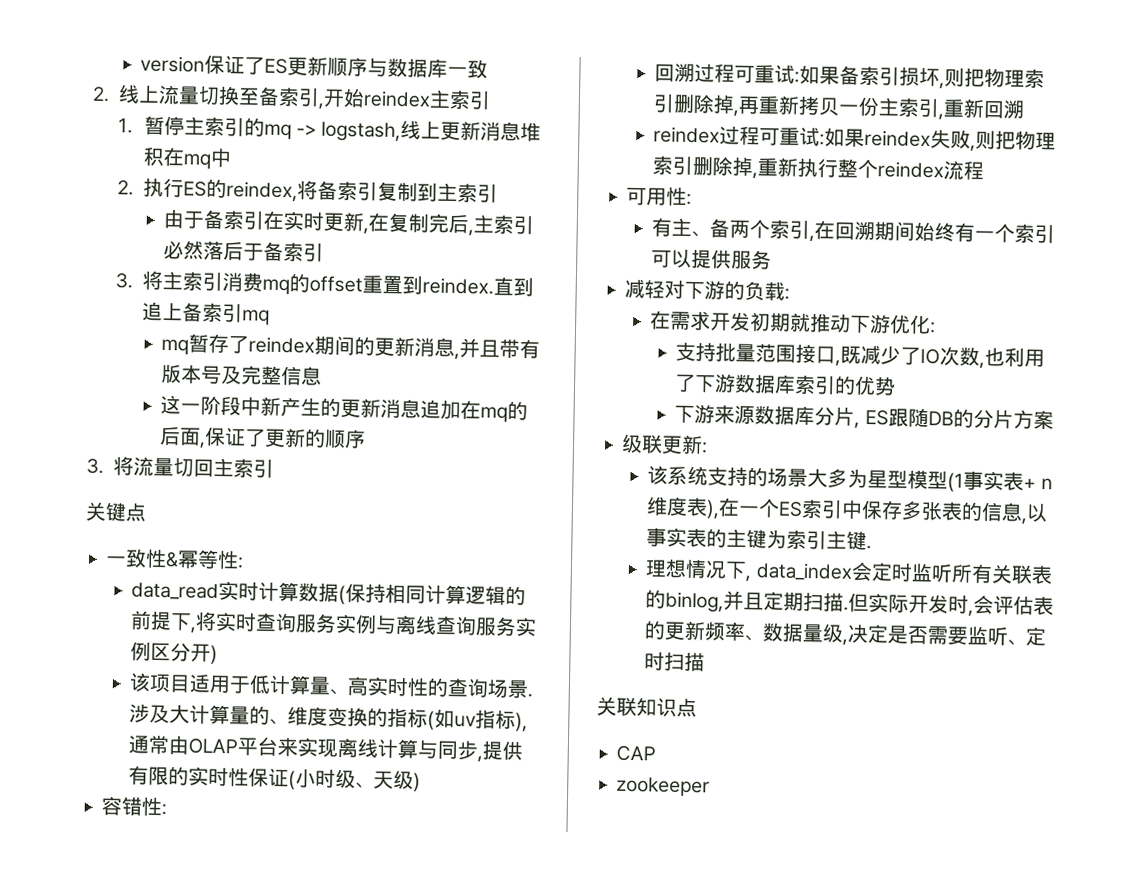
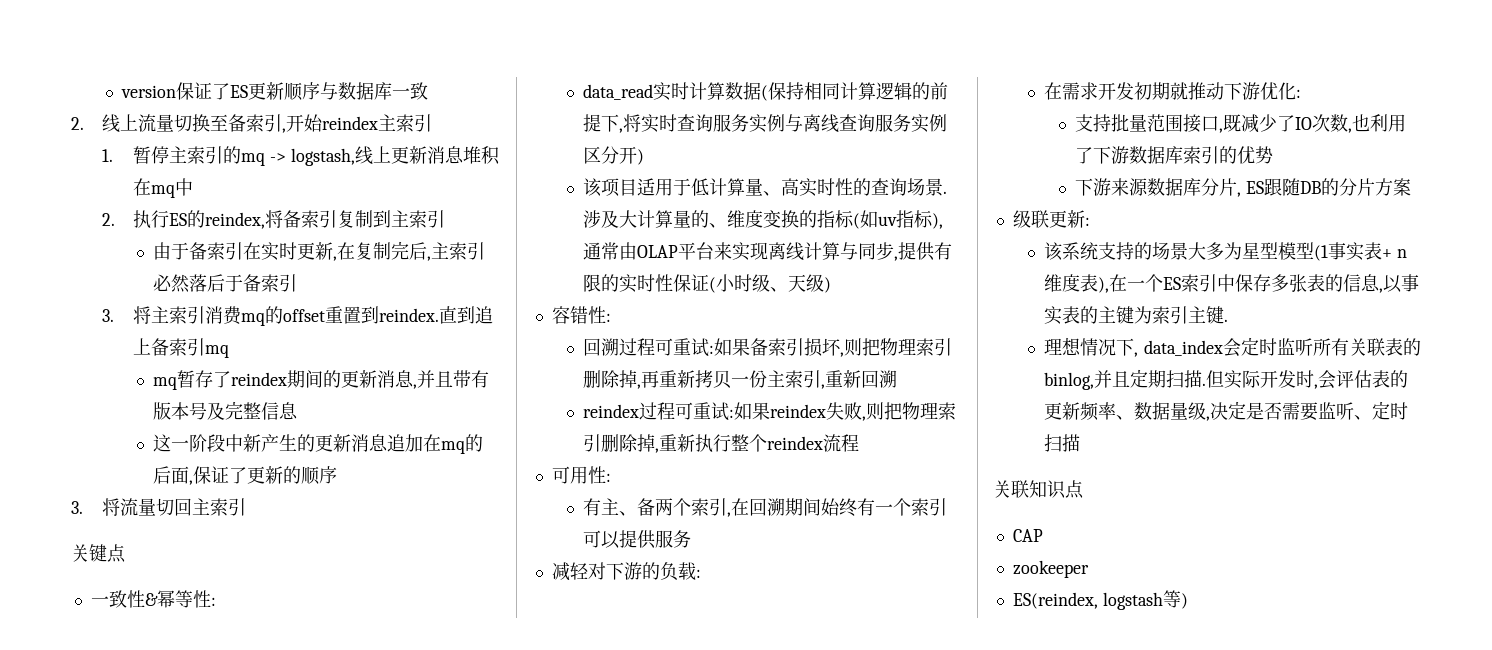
+ ES(reindex, logstash等)

